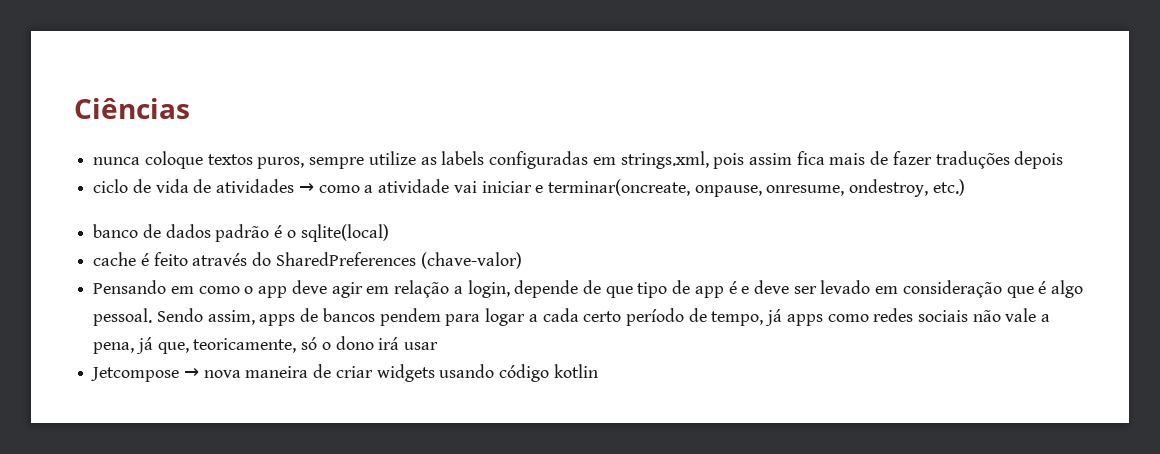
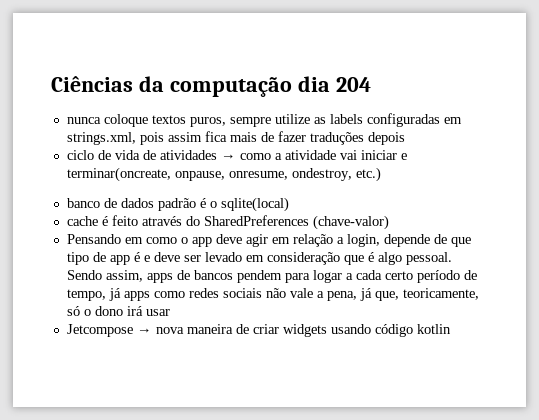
- Ciências
+ Ciências da computação dia 204

